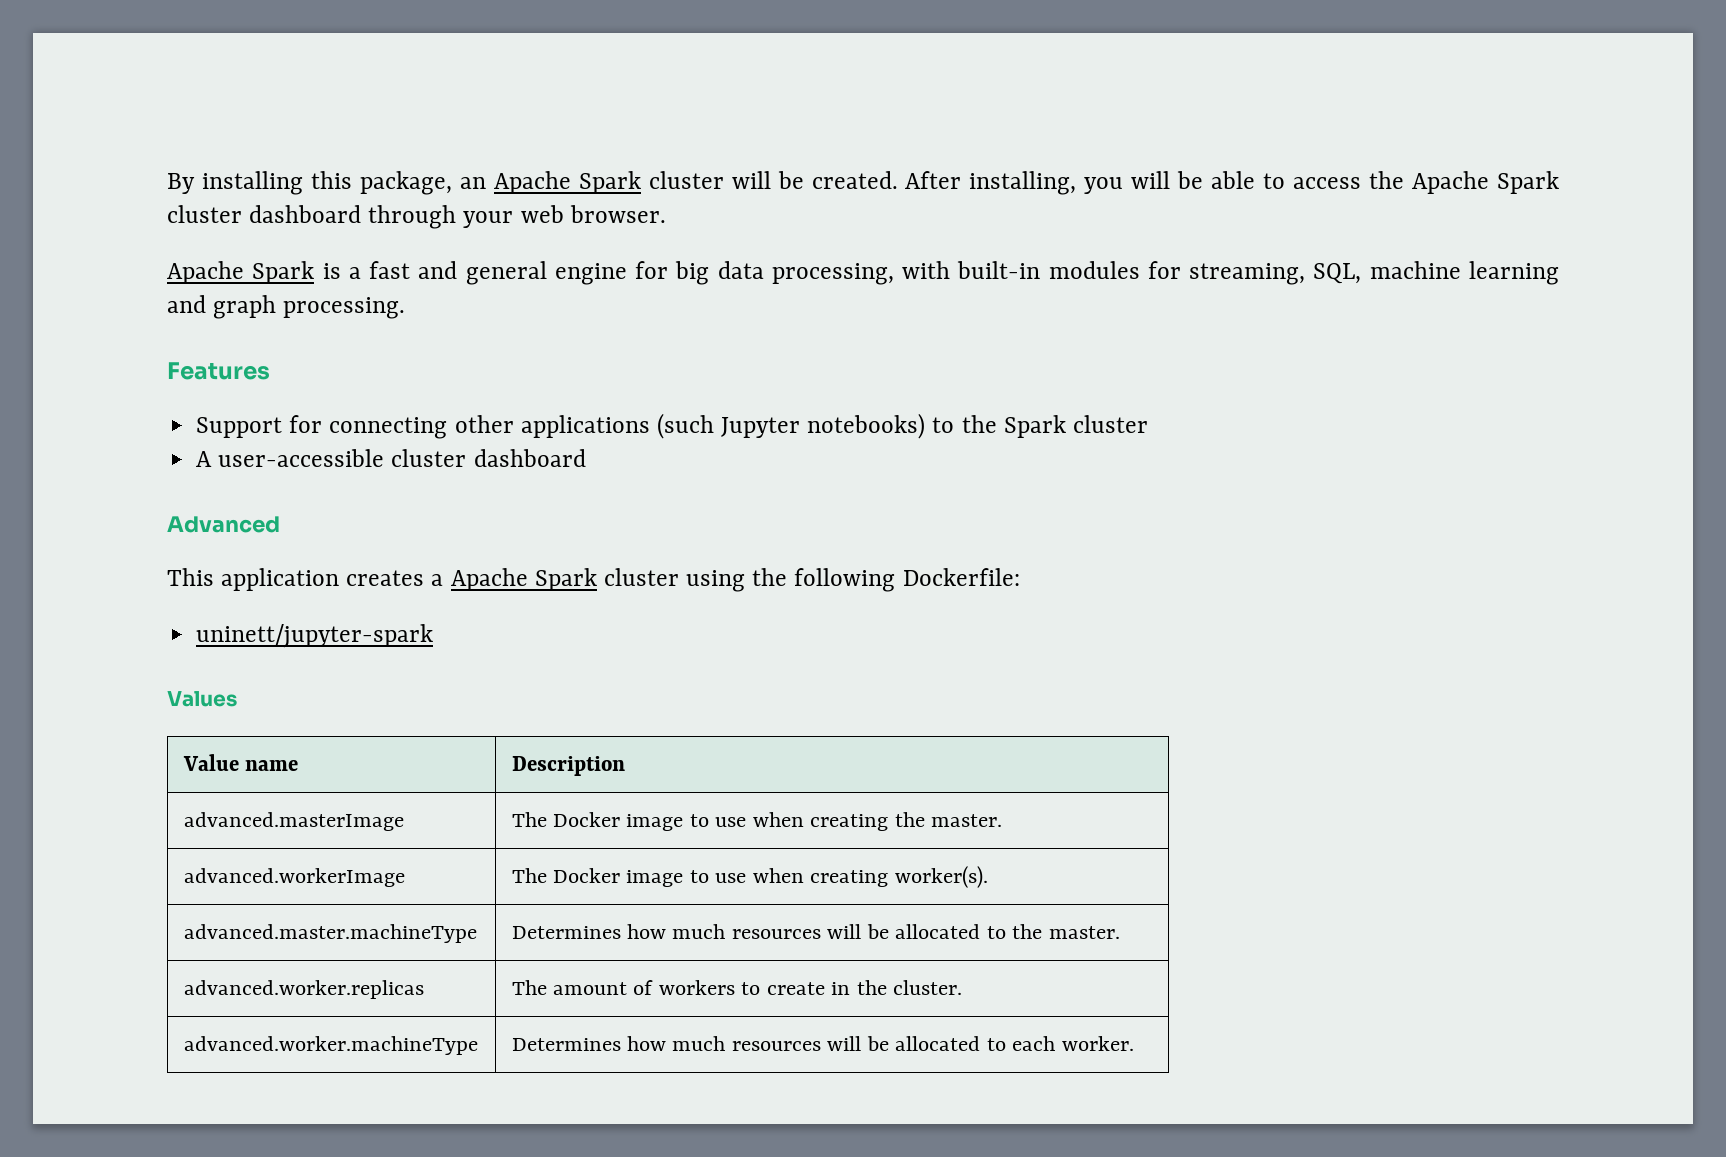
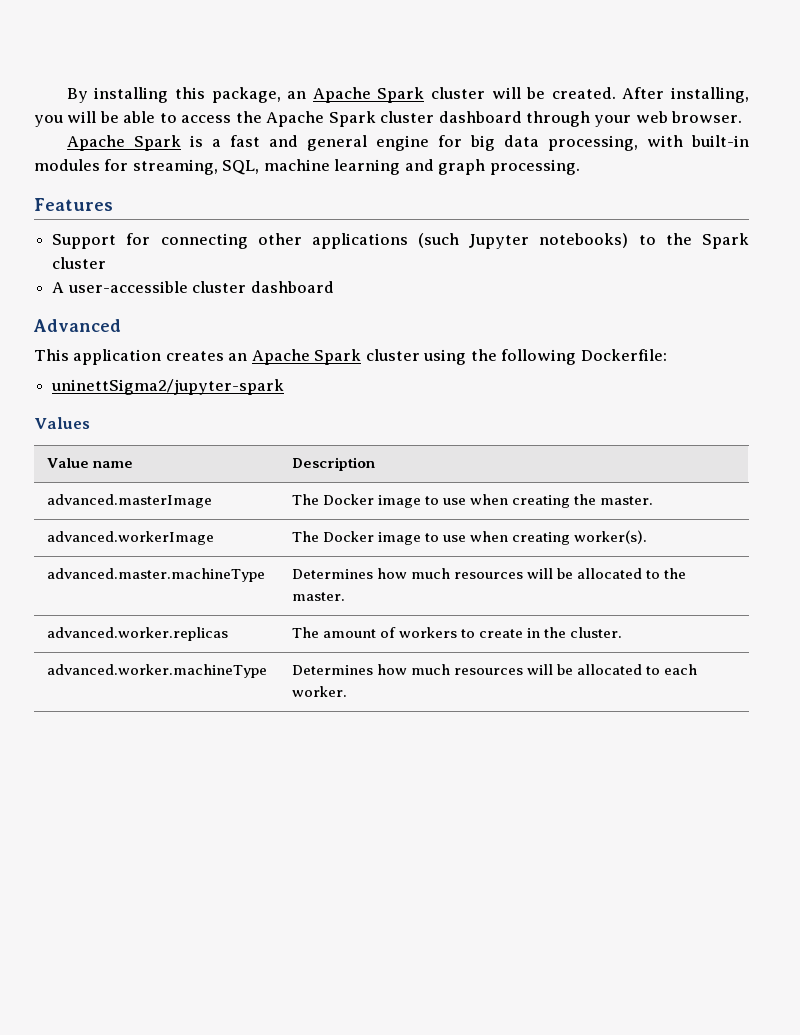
- This application creates a Apache Spark cluster using the following Dockerfile:
+ This application creates an Apache Spark cluster using the following Dockerfile:
- uninett/jupyter-spark
+ uninettSigma2/jupyter-spark

